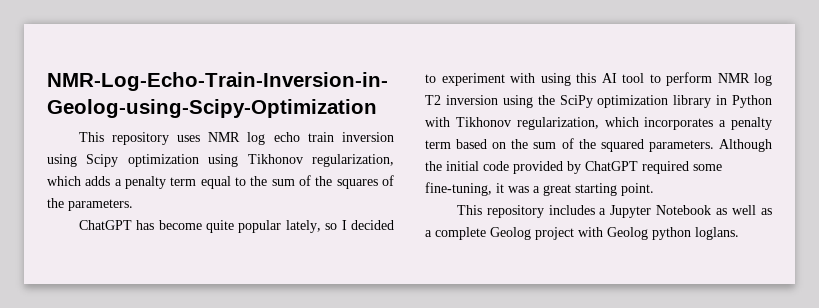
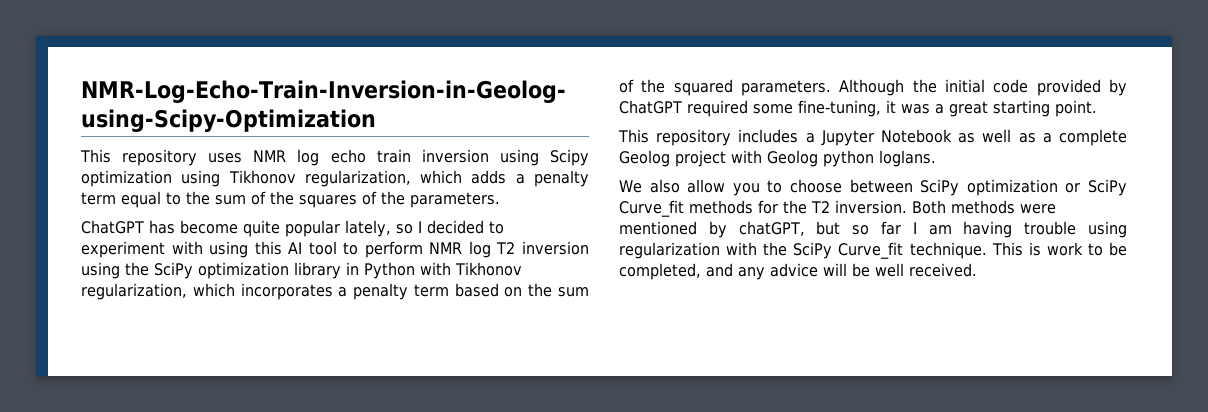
+ We also allow you to choose between SciPy optimization or SciPy Curve_fit methods for the T2 inversion. Both methods were mentioned by chatGPT, but so far I am having trouble using regularization with the SciPy Curve_fit technique. This is work to be completed, and any advice will be well received.

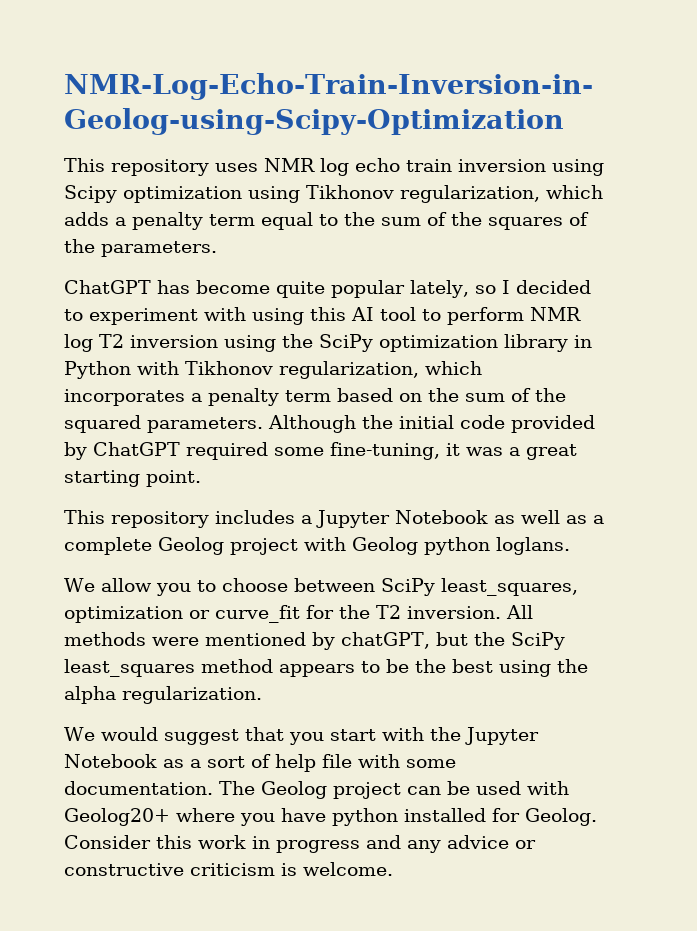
- We also allow you to choose between SciPy optimization or SciPy Curve_fit methods for the T2 inversion.
+ We allow you to choose between SciPy least_squares, optimization or curve_fit for the T2 inversion.
- Both methods were mentioned by chatGPT, but so far I am having trouble using regularization with the SciPy Curve_fit technique. This is work to be completed, and any advice will be well received.
+ All methods were mentioned by chatGPT, but the SciPy least_squares method appears to be the best using the alpha regularization.
+ We would suggest that you start with the Jupyter Notebook as a sort of help file with some documentation. The Geolog project can be used with Geolog20+ where you have python installed for Geolog. Consider this work in progress and any advice or constructive criticism is welcome.

